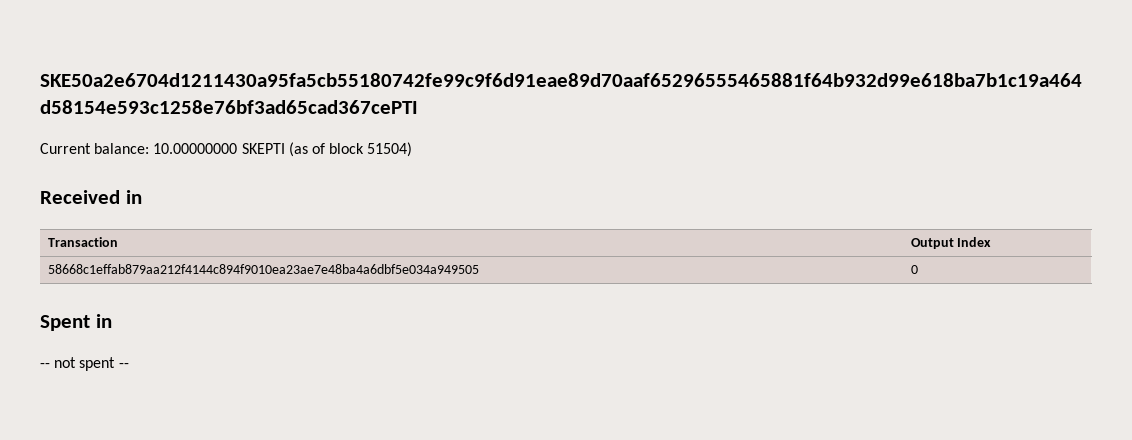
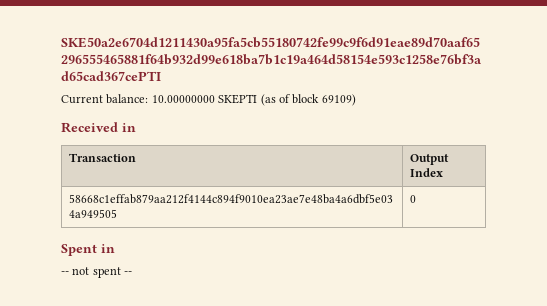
- Current balance: 10.00000000 SKEPTI (as of block 51504)
+ Current balance: 10.00000000 SKEPTI (as of block 69109)

